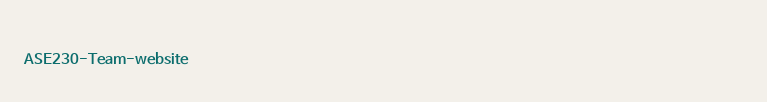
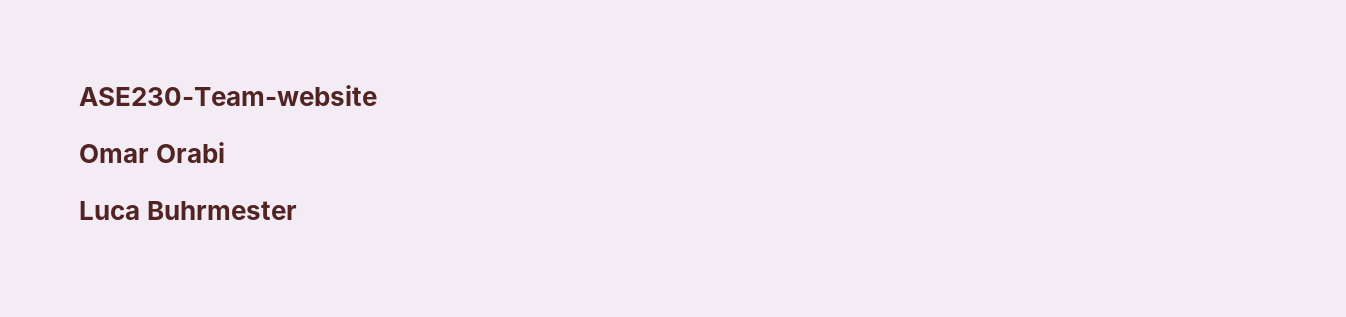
+ Omar Orabi
+ Luca Buhrmester

